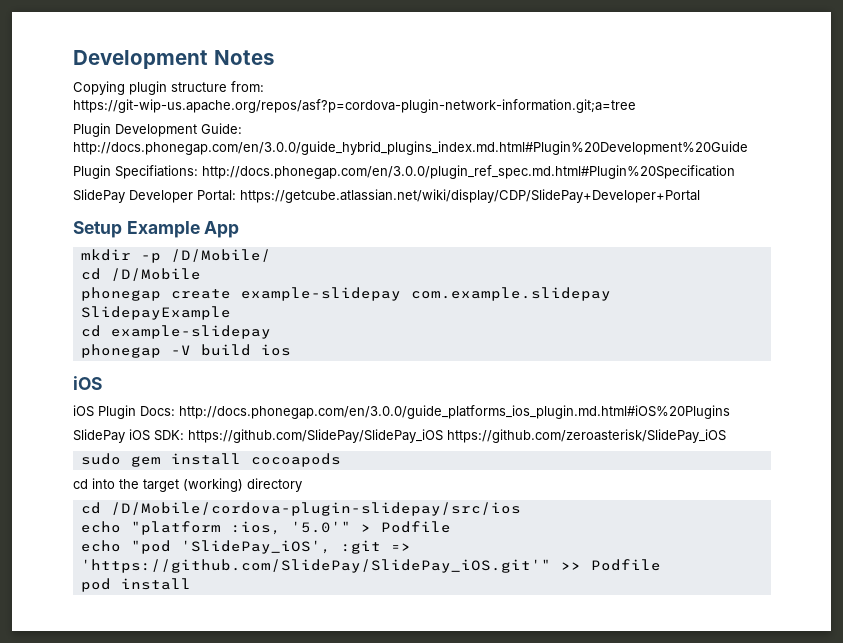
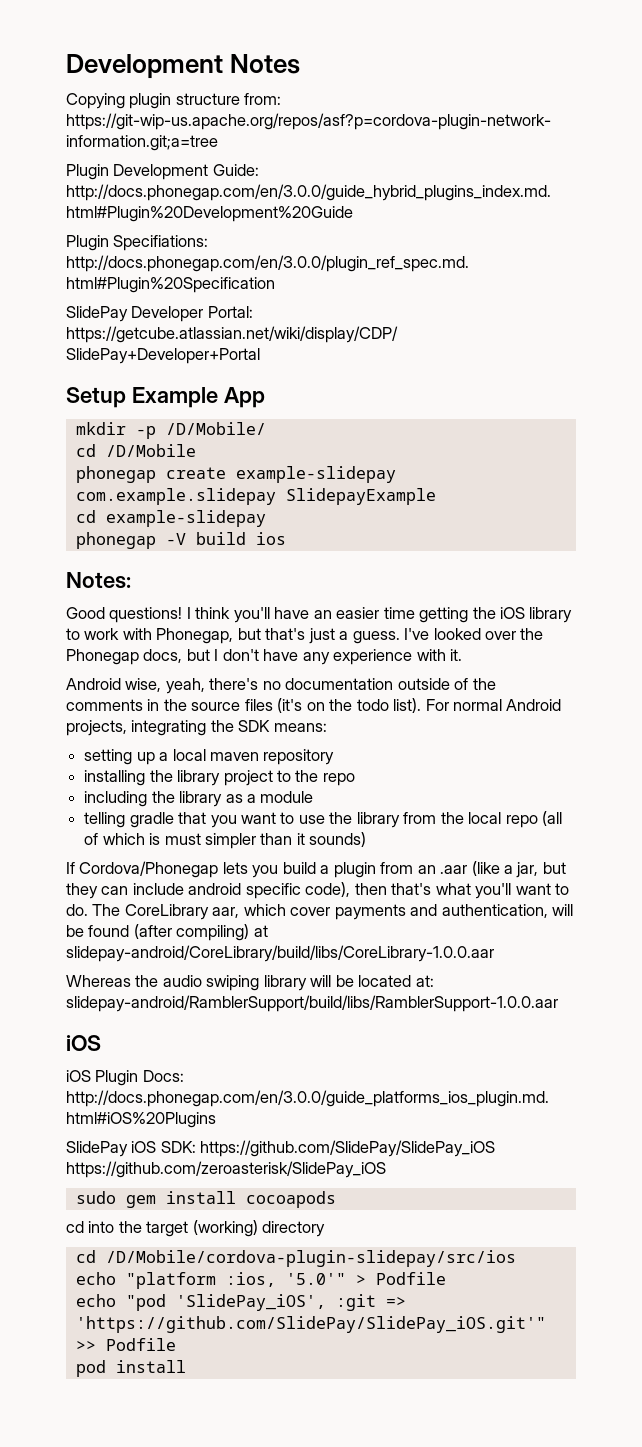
+ Notes:
+ Good questions! I think you'll have an easier time getting the iOS library to work with Phonegap, but that's just a guess. I've looked over the Phonegap docs, but I don't have any experience with it.
+ Android wise, yeah, there's no documentation outside of the comments in the source files (it's on the todo list). For normal Android projects, integrating the SDK means:
+ setting up a local maven repository
+ installing the library project to the repo
+ including the library as a module
+ telling gradle that you want to use the library from the local repo (all of which is must simpler than it sounds)
+ If Cordova/Phonegap lets you build a plugin from an .aar (like a jar, but they can include android specific code), then that's what you'll want to do. The CoreLibrary aar, which cover payments and authentication, will be found (after compiling) at slidepay-android/CoreLibrary/build/libs/CoreLibrary-1.0.0.aar
+ Whereas the audio swiping library will be located at: slidepay-android/RamblerSupport/build/libs/RamblerSupport-1.0.0.aar

